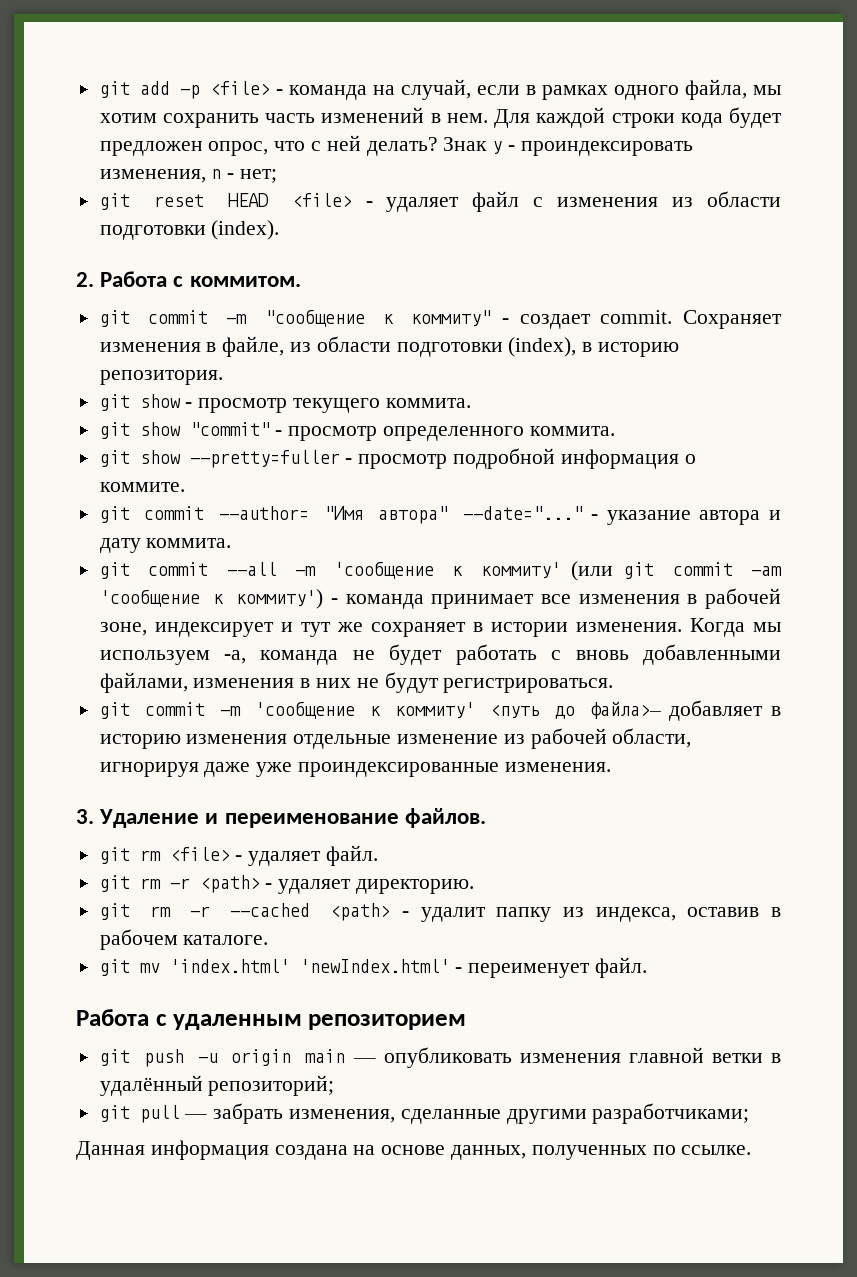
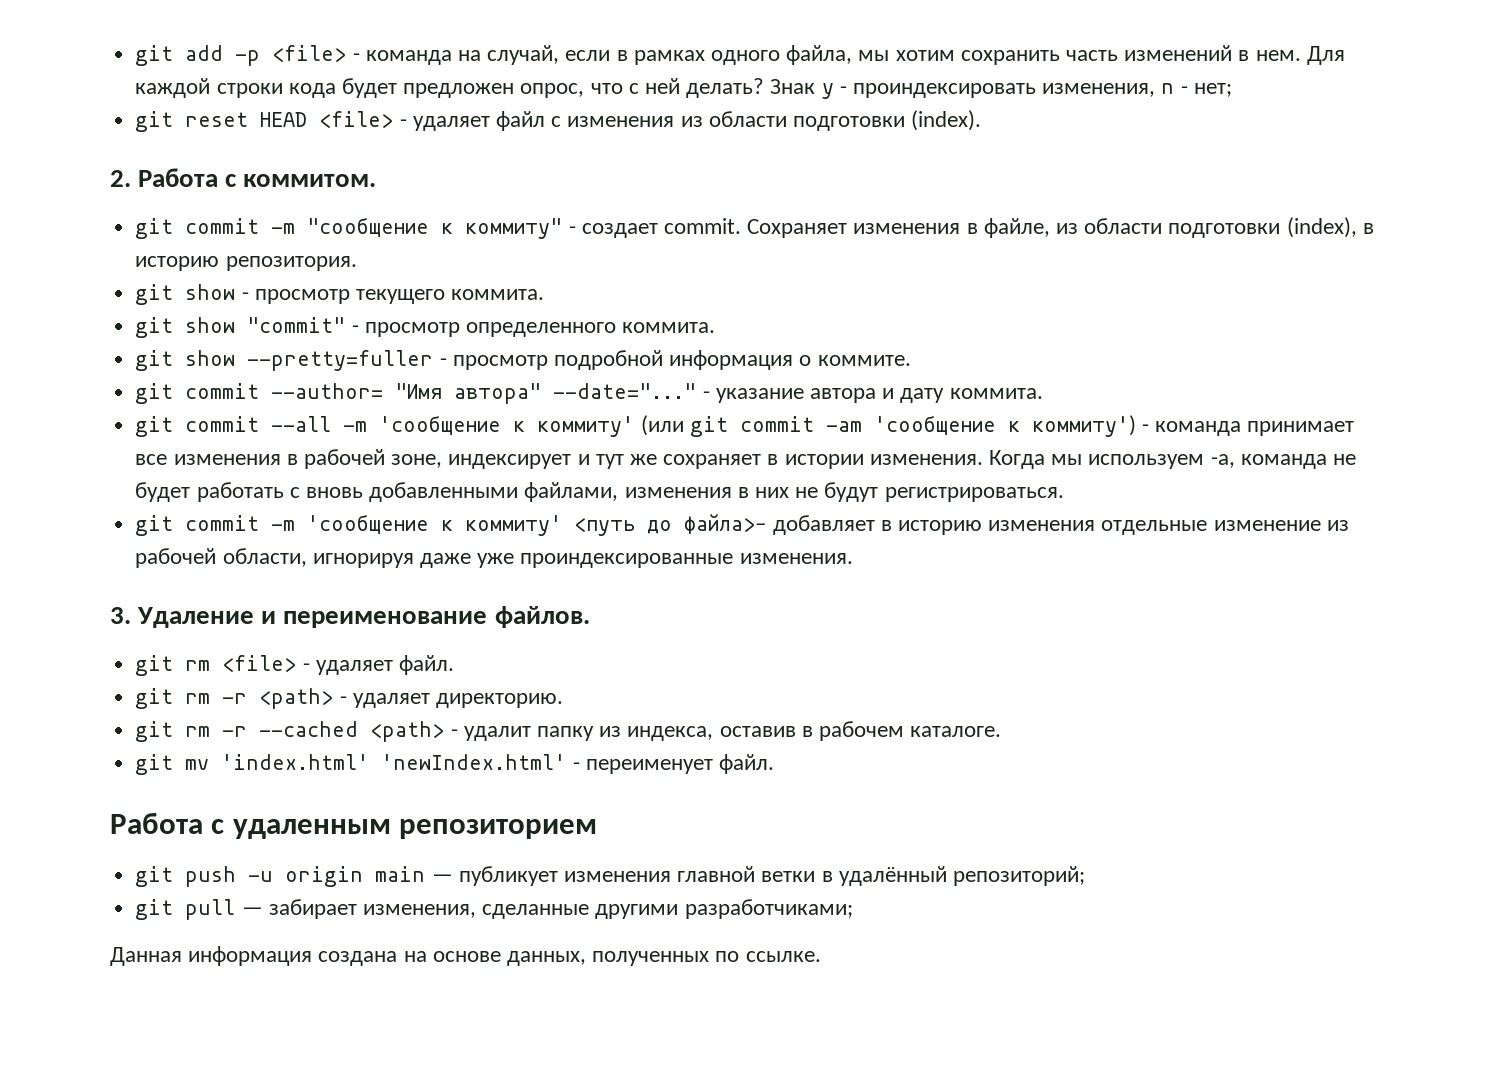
- git push -u origin main — опубликовать изменения главной ветки в удалённый репозиторий;
+ git push -u origin main — публикует изменения главной ветки в удалённый репозиторий;
- git pull — забрать изменения, сделанные другими разработчиками;
+ git pull — забирает изменения, сделанные другими разработчиками;

